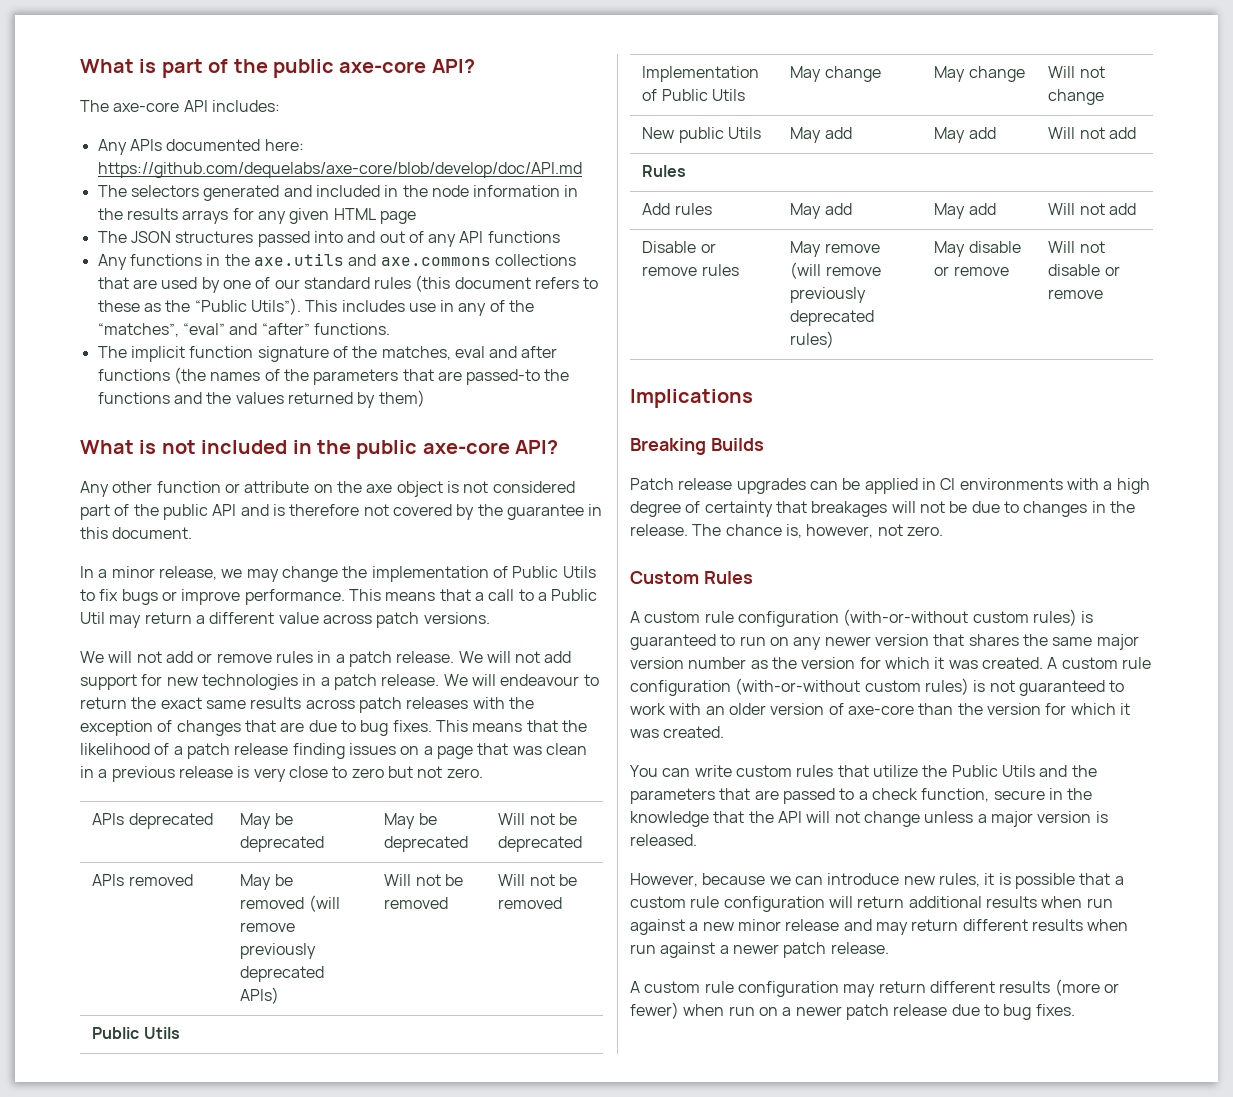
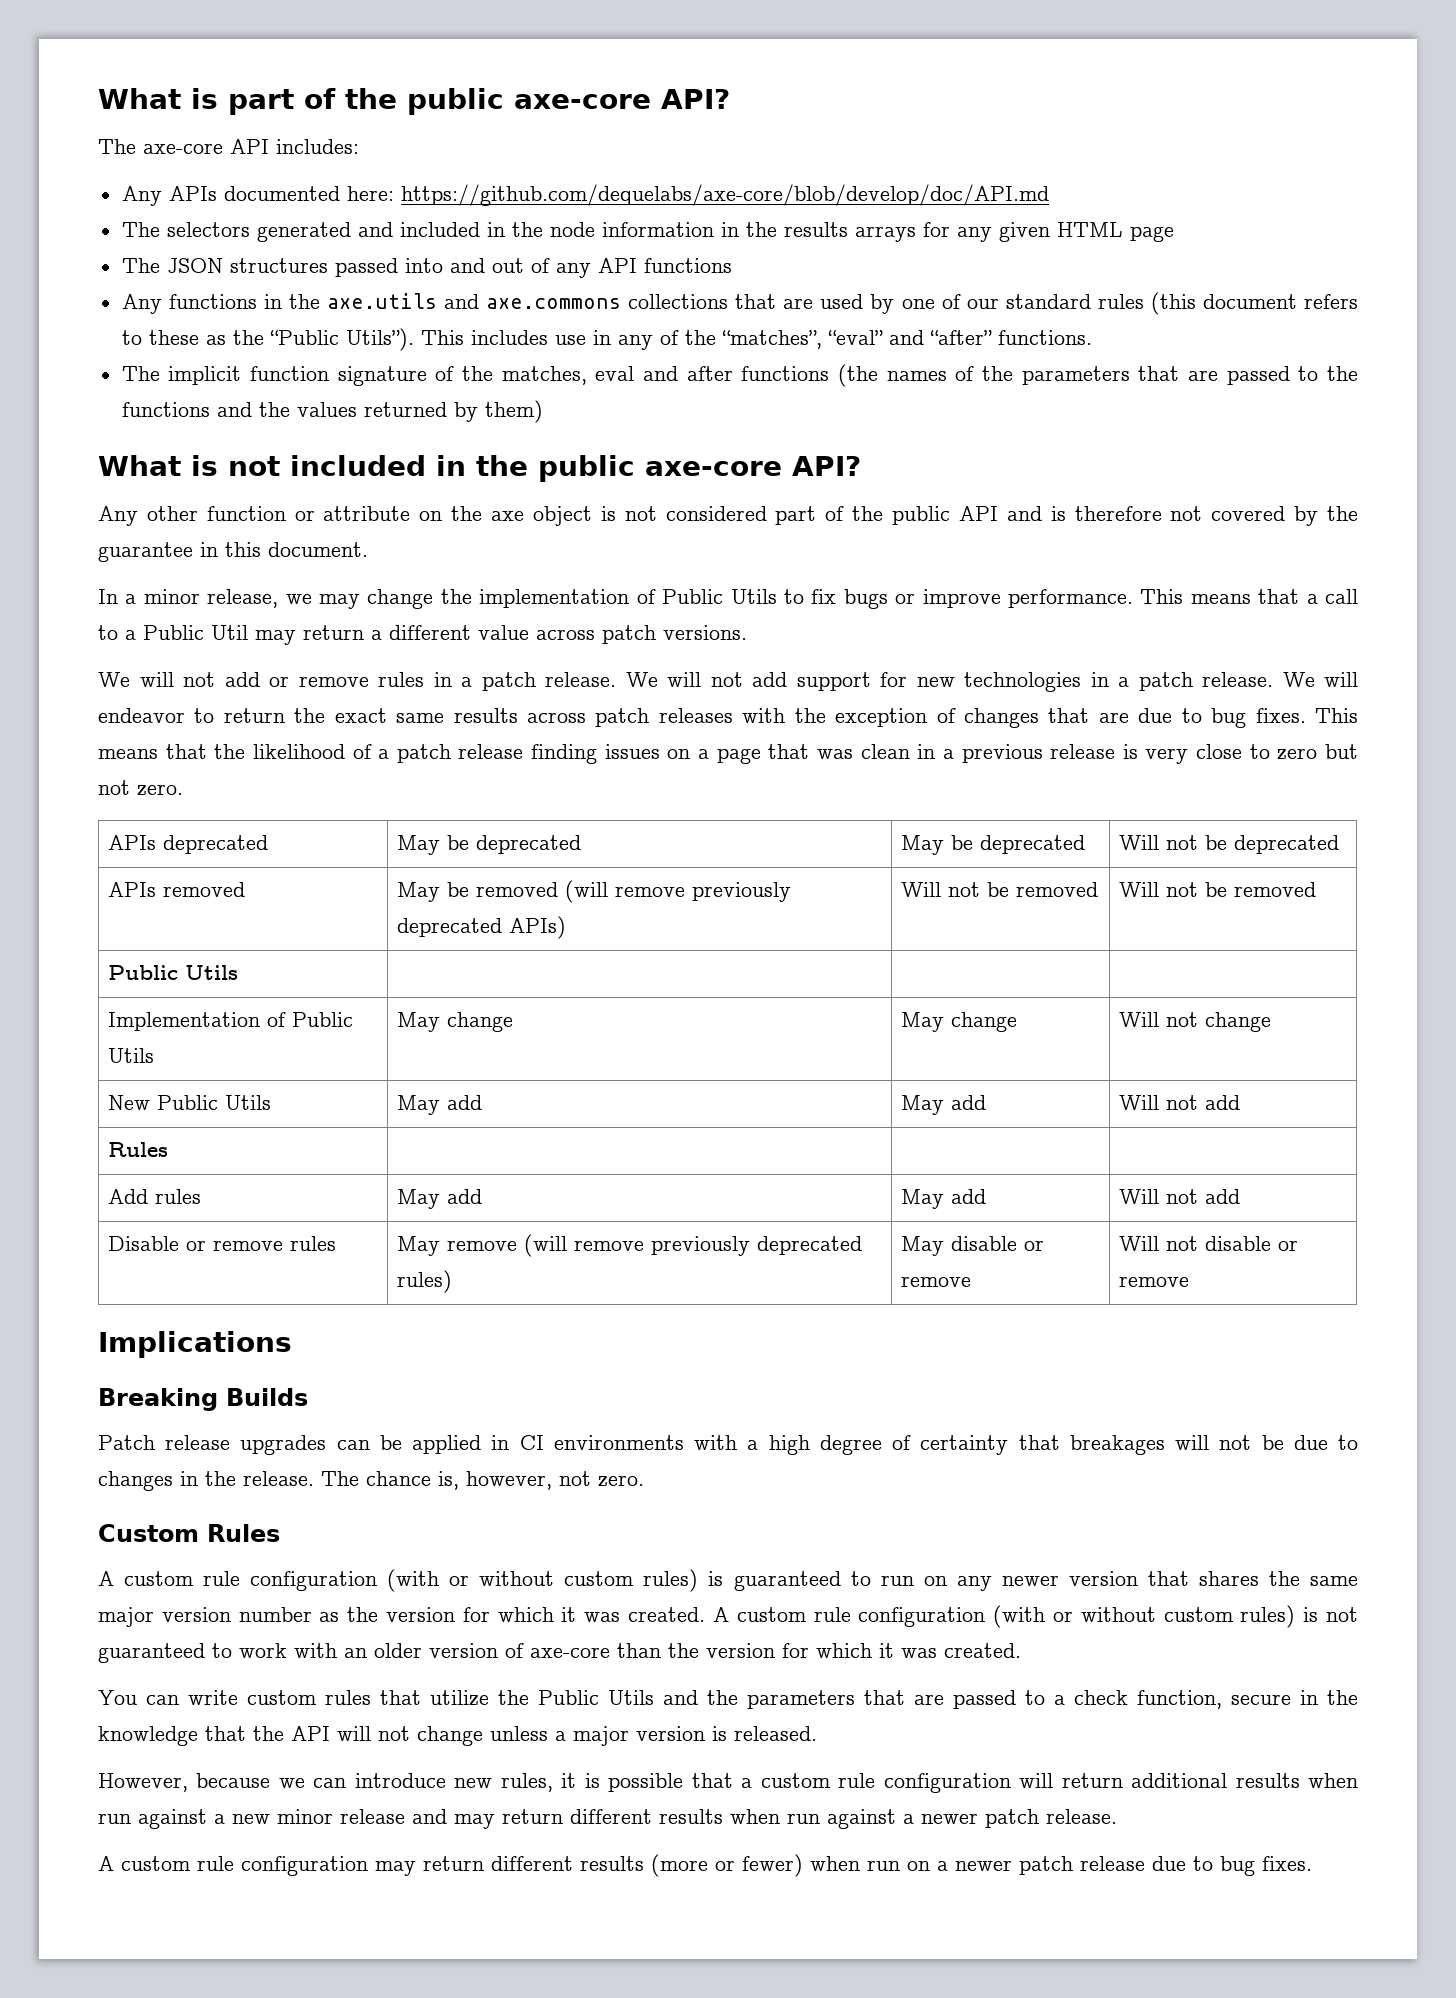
- The implicit function signature of the matches, eval and after functions (the names of the parameters that are passed-to the functions and the values returned by them)
+ The implicit function signature of the matches, eval and after functions (the names of the parameters that are passed to the functions and the values returned by them)
- We will endeavour to return the exact same results across patch releases with the exception of changes that are due to bug fixes.
+ We will endeavor to return the exact same results across patch releases with the exception of changes that are due to bug fixes.
- New public Utils | May add | May add | Will not add
+ New Public Utils | May add | May add | Will not add
- A custom rule configuration (with-or-without custom rules) is guaranteed to run on any newer version that shares the same major version number as the version for which it was created.
+ A custom rule configuration (with or without custom rules) is guaranteed to run on any newer version that shares the same major version number as the version for which it was created.
- A custom rule configuration (with-or-without custom rules) is not guaranteed to work with an older version of axe-core than the version for which it was created.
+ A custom rule configuration (with or without custom rules) is not guaranteed to work with an older version of axe-core than the version for which it was created.

